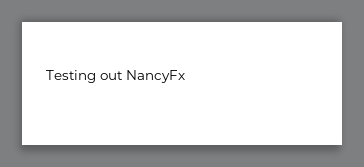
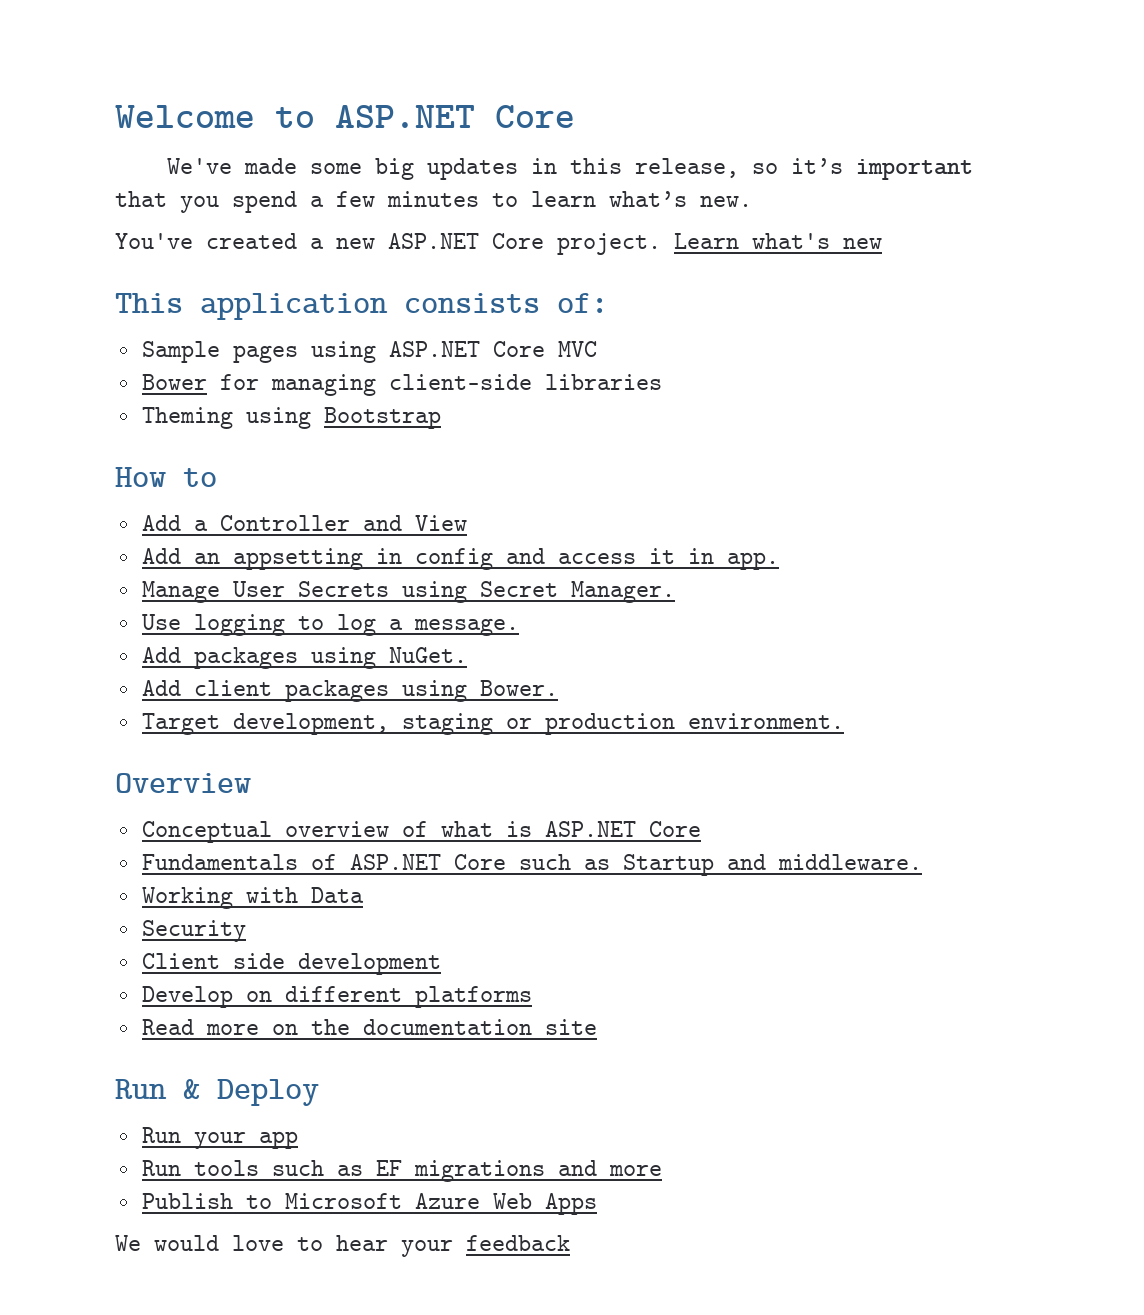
- Testing out NancyFx
+ Welcome to ASP.NET Core
+ We've made some big updates in this release, so it’s important that you spend a few minutes to learn what’s new.
+ You've created a new ASP.NET Core project. Learn what's new
+ This application consists of:
+ Sample pages using ASP.NET Core MVC
+ Bower for managing client-side libraries
+ Theming using Bootstrap
+ How to
+ Add a Controller and View
+ Add an appsetting in config and access it in app.
+ Manage User Secrets using Secret Manager.
+ Use logging to log a message.
+ Add packages using NuGet.
+ Add client packages using Bower.
+ Target development, staging or production environment.
+ Overview
+ Conceptual overview of what is ASP.NET Core
+ Fundamentals of ASP.NET Core such as Startup and middleware.
+ Working with Data
+ Security
+ Client side development
+ Develop on different platforms
+ Read more on the documentation site
+ Run & Deploy
+ Run your app
+ Run tools such as EF migrations and more
+ Publish to Microsoft Azure Web Apps
+ We would love to hear your feedback

